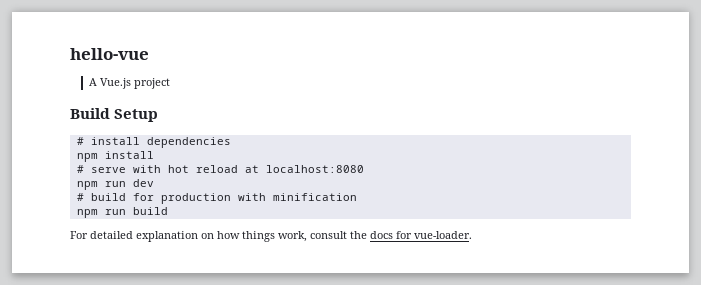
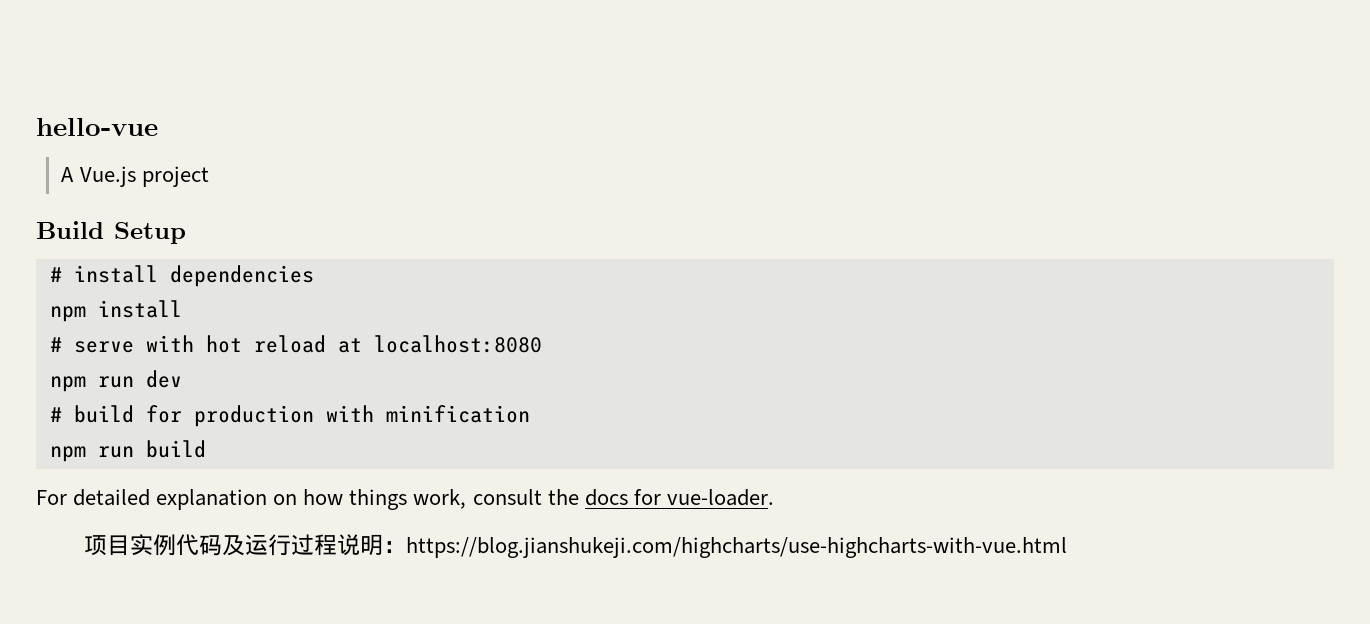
+ 项目实例代码及运行过程说明：https://blog.jianshukeji.com/highcharts/use-highcharts-with-vue.html

